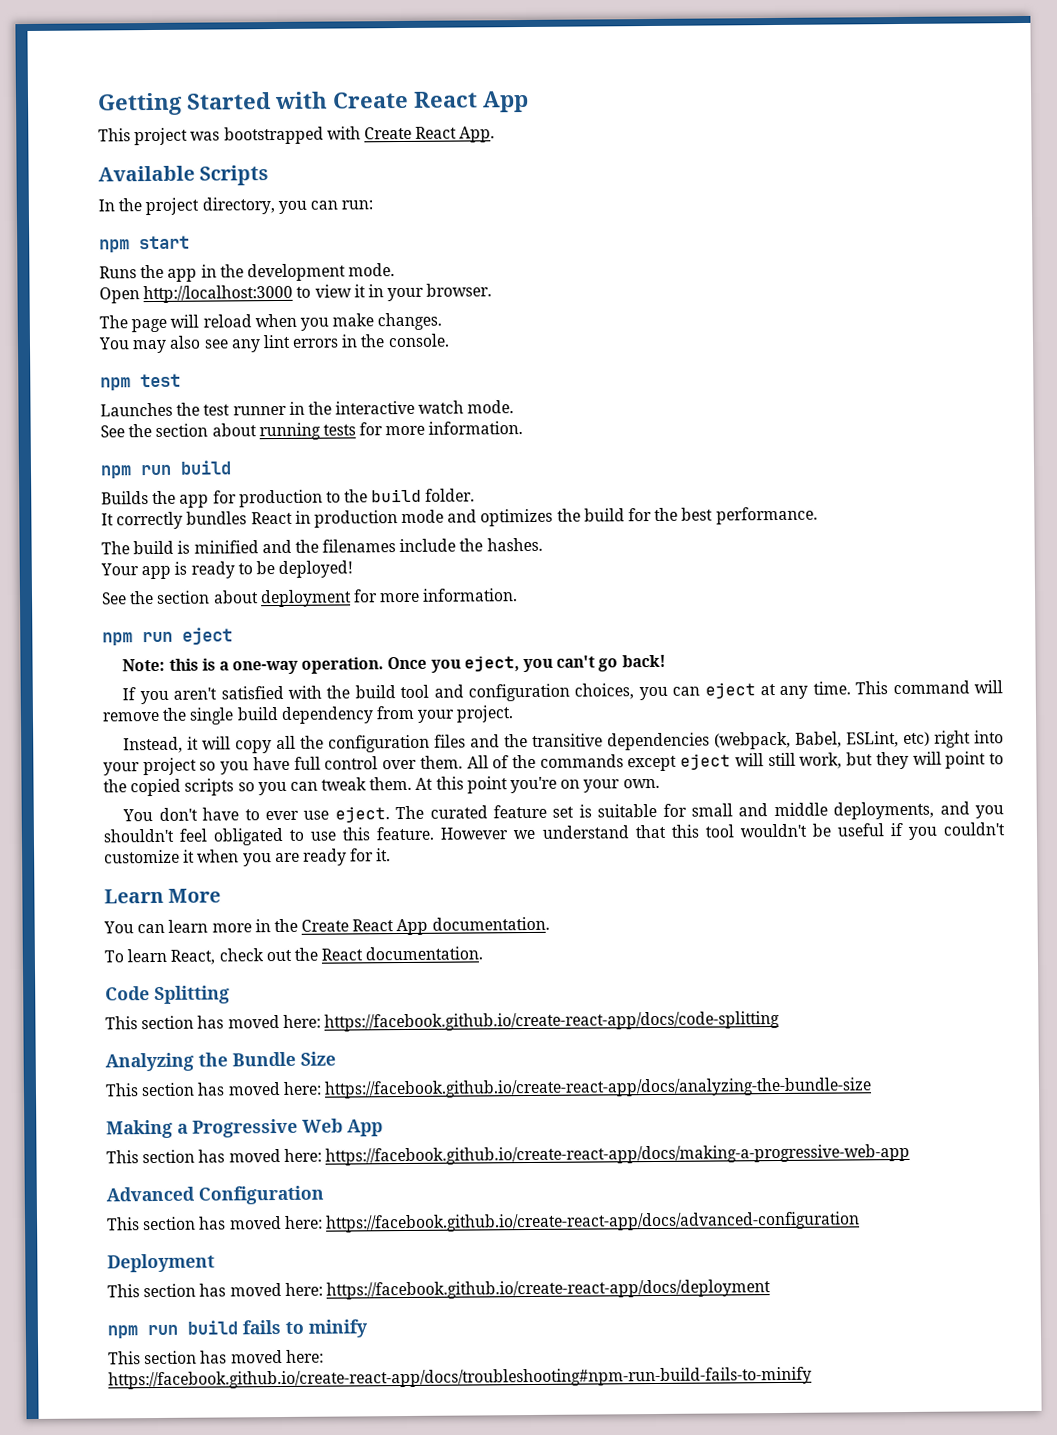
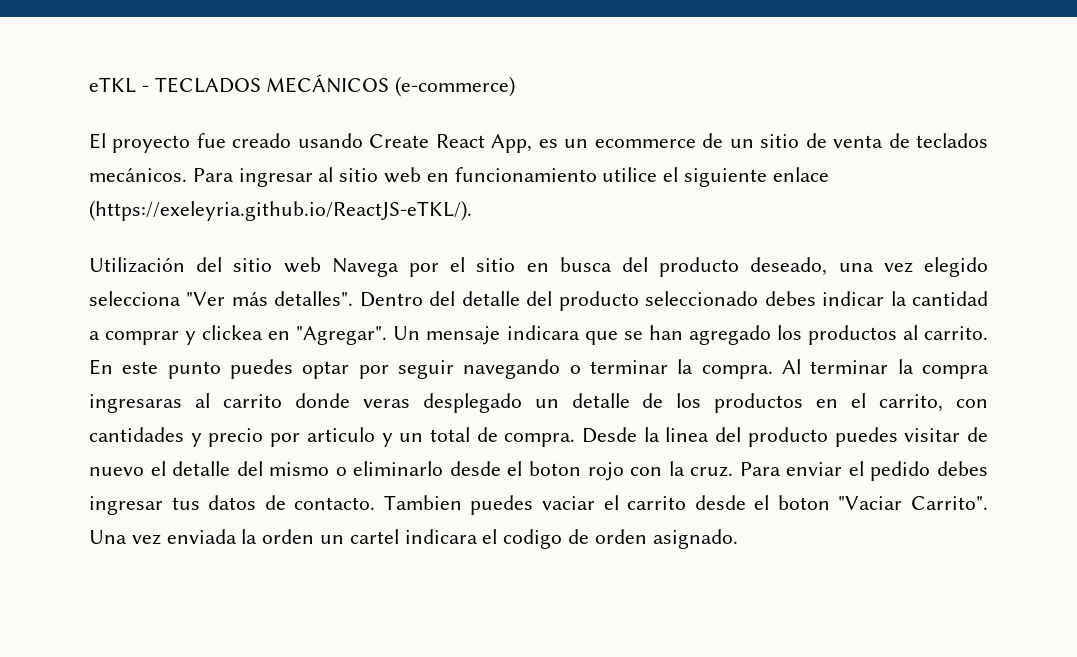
- Getting Started with Create React App
- This project was bootstrapped with Create React App.
- Available Scripts
- In the project directory, you can run:
- npm start
- Runs the app in the development mode.
- Open http://localhost:3000 to view it in your browser.
- The page will reload when you make changes.
- You may also see any lint errors in the console.
- npm test
- Launches the test runner in the interactive watch mode.
- See the section about running tests for more information.
- npm run build
- Builds the app for production to the build folder.
- It correctly bundles React in production mode and optimizes the build for the best performance.
- The build is minified and the filenames include the hashes.
- Your app is ready to be deployed!
- See the section about deployment for more information.
- npm run eject
- Note: this is a one-way operation. Once you eject, you can't go back!
- If you aren't satisfied with the build tool and configuration choices, you can eject at any time. This command will remove the single build dependency from your project.
- Instead, it will copy all the configuration files and the transitive dependencies (webpack, Babel, ESLint, etc) right into your project so you have full control over them. All of the commands except eject will still work, but they will point to the copied scripts so you can tweak them. At this point you're on your own.
- You don't have to ever use eject. The curated feature set is suitable for small and middle deployments, and you shouldn't feel obligated to use this feature. However we understand that this tool wouldn't be useful if you couldn't customize it when you are ready for it.
- Learn More
- You can learn more in the Create React App documentation.
- To learn React, check out the React documentation.
- Code Splitting
- This section has moved here: https://facebook.github.io/create-react-app/docs/code-splitting
- Analyzing the Bundle Size
- This section has moved here: https://facebook.github.io/create-react-app/docs/analyzing-the-bundle-size
- Making a Progressive Web App
- This section has moved here: https://facebook.github.io/create-react-app/docs/making-a-progressive-web-app
- Advanced Configuration
- This section has moved here: https://facebook.github.io/create-react-app/docs/advanced-configuration
- Deployment
- This section has moved here: https://facebook.github.io/create-react-app/docs/deployment
- npm run build fails to minify
- This section has moved here: https://facebook.github.io/create-react-app/docs/troubleshooting#npm-run-build-fails-to-minify
+ eTKL - TECLADOS MECÁNICOS (e-commerce)
+ El proyecto fue creado usando Create React App, es un ecommerce de un sitio de venta de teclados mecánicos. Para ingresar al sitio web en funcionamiento utilice el siguiente enlace (https://exeleyria.github.io/ReactJS-eTKL/).
+ Utilización del sitio web Navega por el sitio en busca del producto deseado, una vez elegido selecciona "Ver más detalles". Dentro del detalle del producto seleccionado debes indicar la cantidad a comprar y clickea en "Agregar". Un mensaje indicara que se han agregado los productos al carrito. En este punto puedes optar por seguir navegando o terminar la compra. Al terminar la compra ingresaras al carrito donde veras desplegado un detalle de los productos en el carrito, con cantidades y precio por articulo y un total de compra. Desde la linea del producto puedes visitar de nuevo el detalle del mismo o eliminarlo desde el boton rojo con la cruz. Para enviar el pedido debes ingresar tus datos de contacto. Tambien puedes vaciar el carrito desde el boton "Vaciar Carrito". Una vez enviada la orden un cartel indicara el codigo de orden asignado.

